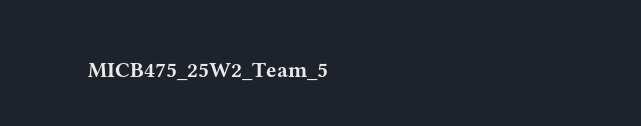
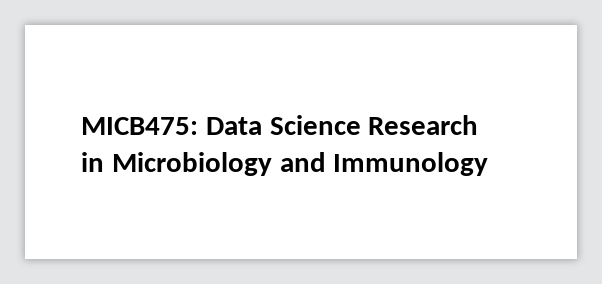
- MICB475_25W2_Team_5
+ MICB475: Data Science Research in Microbiology and Immunology

